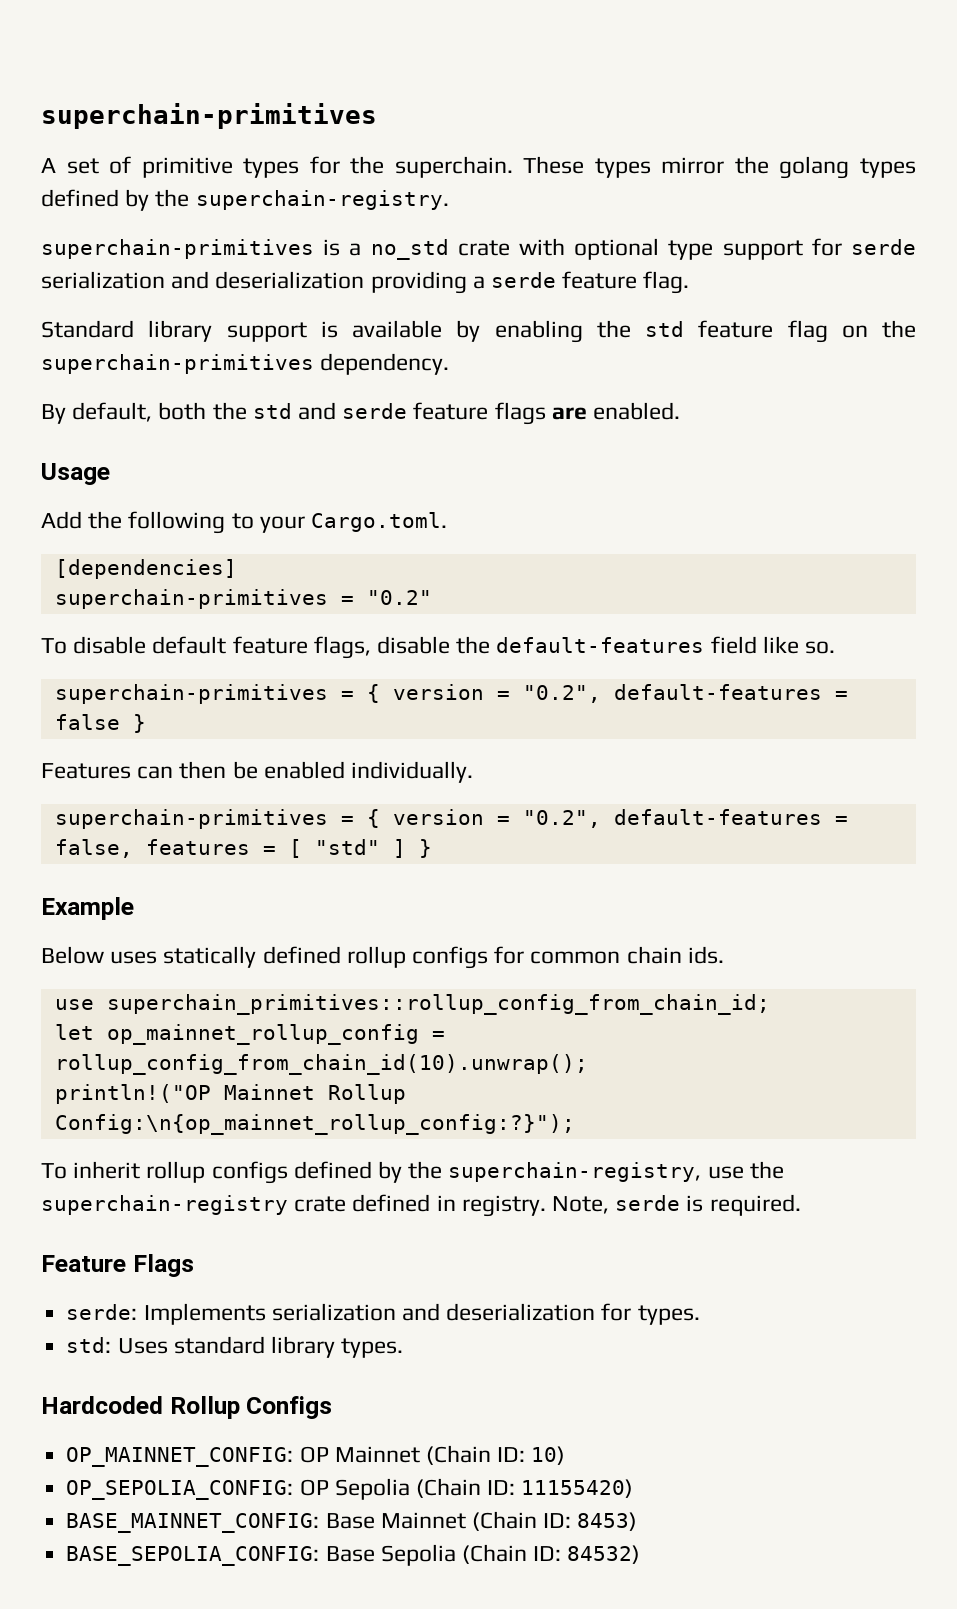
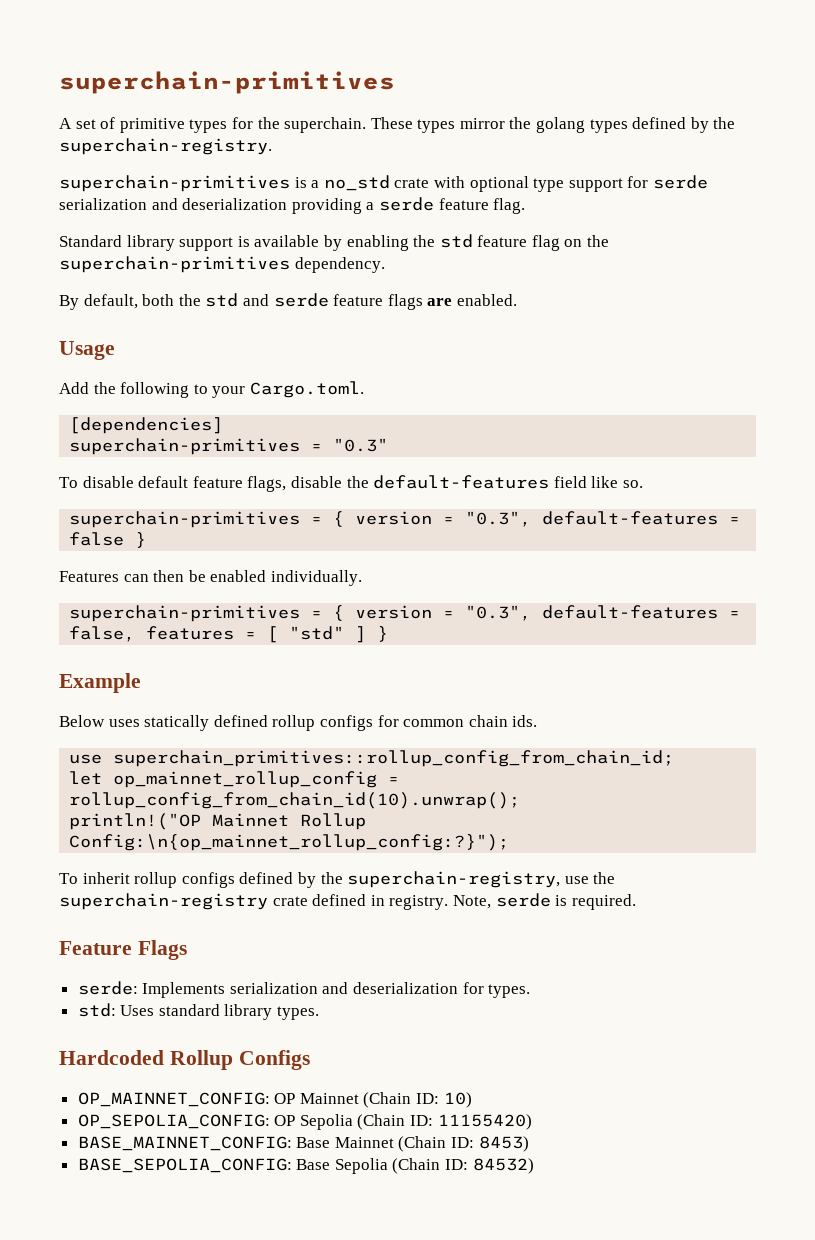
- superchain-primitives = "0.2"
+ superchain-primitives = "0.3"
- superchain-primitives = { version = "0.2", default-features = false }
+ superchain-primitives = { version = "0.3", default-features = false }
- superchain-primitives = { version = "0.2", default-features = false, features = [ "std" ] }
+ superchain-primitives = { version = "0.3", default-features = false, features = [ "std" ] }

